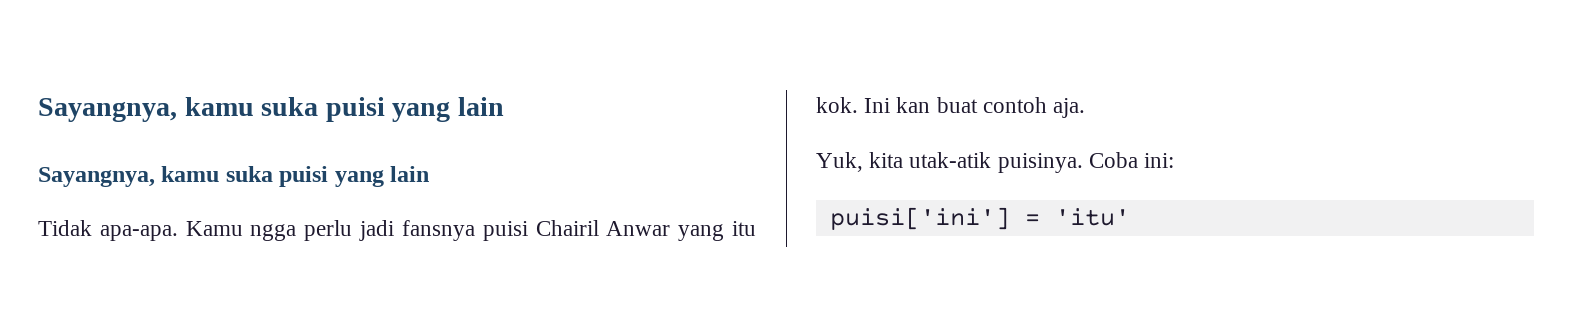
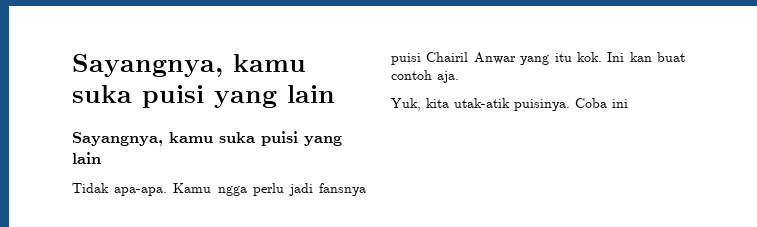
- Coba ini:
- puisi['ini'] = 'itu'
+ Coba ini

